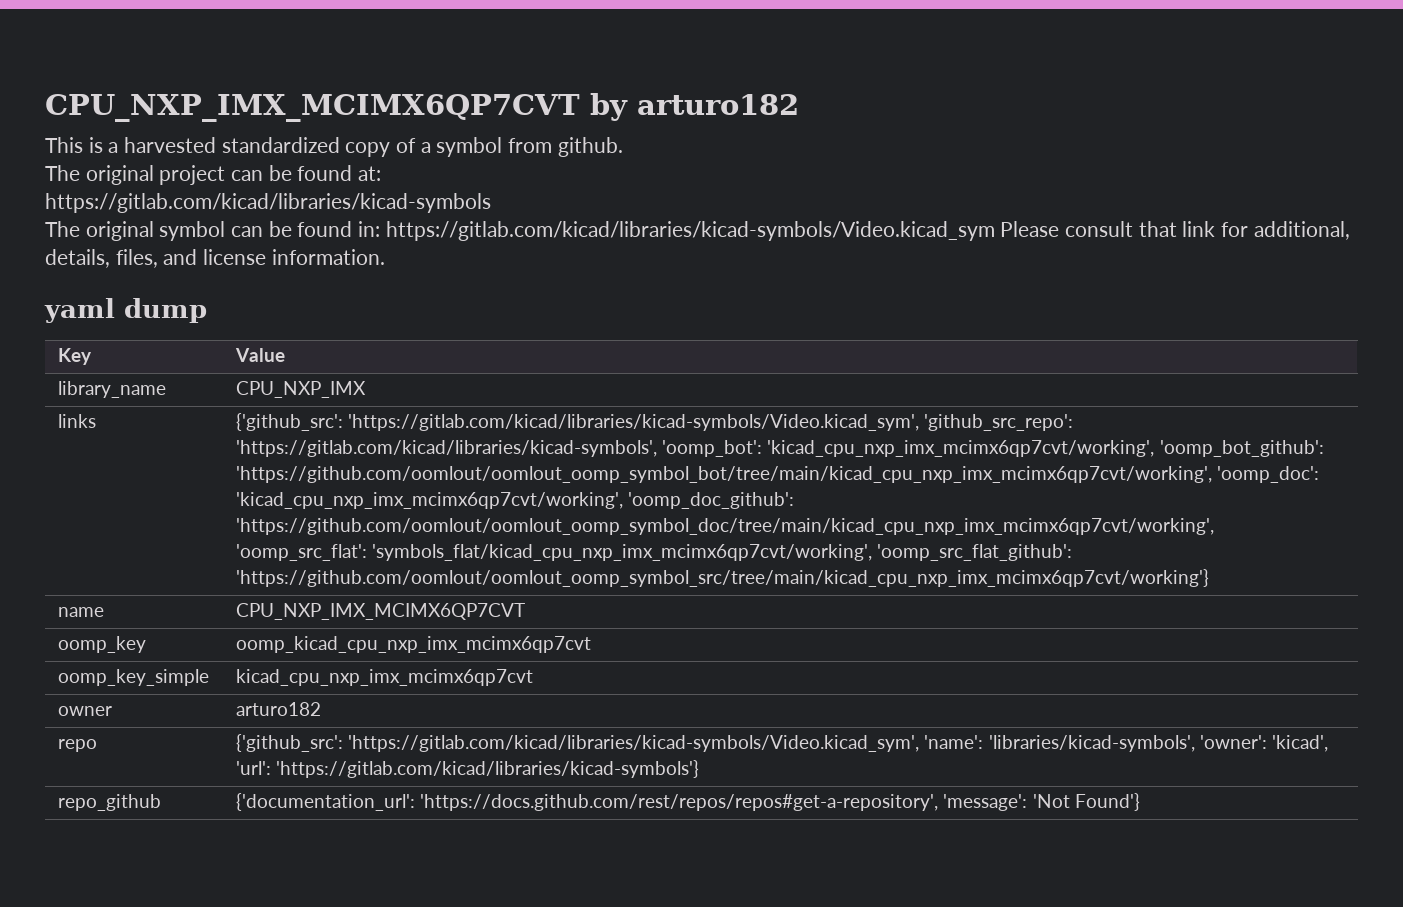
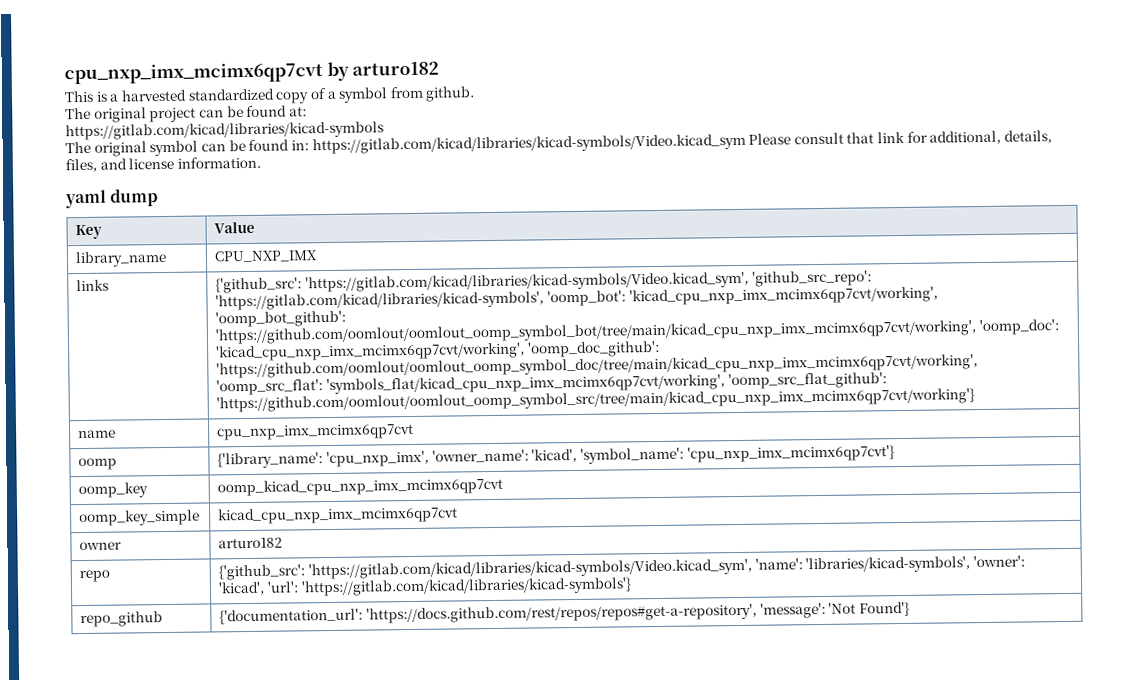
- CPU_NXP_IMX_MCIMX6QP7CVT by arturo182
+ cpu_nxp_imx_mcimx6qp7cvt by arturo182
- name | CPU_NXP_IMX_MCIMX6QP7CVT
+ name | cpu_nxp_imx_mcimx6qp7cvt
+ oomp | {'library_name': 'cpu_nxp_imx', 'owner_name': 'kicad', 'symbol_name': 'cpu_nxp_imx_mcimx6qp7cvt'}

